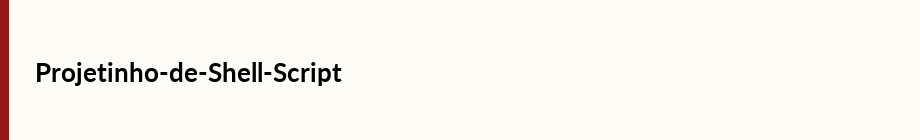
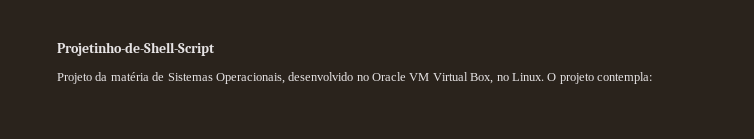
+ Projeto da matéria de Sistemas Operacionais, desenvolvido no Oracle VM Virtual Box, no Linux. O projeto contempla:

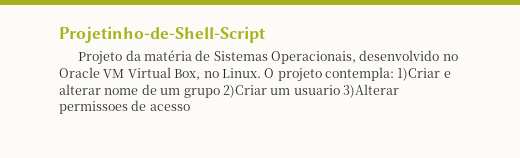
- O projeto contempla:
+ O projeto contempla: 1)Criar e alterar nome de um grupo 2)Criar um usuario 3)Alterar permissoes de acesso

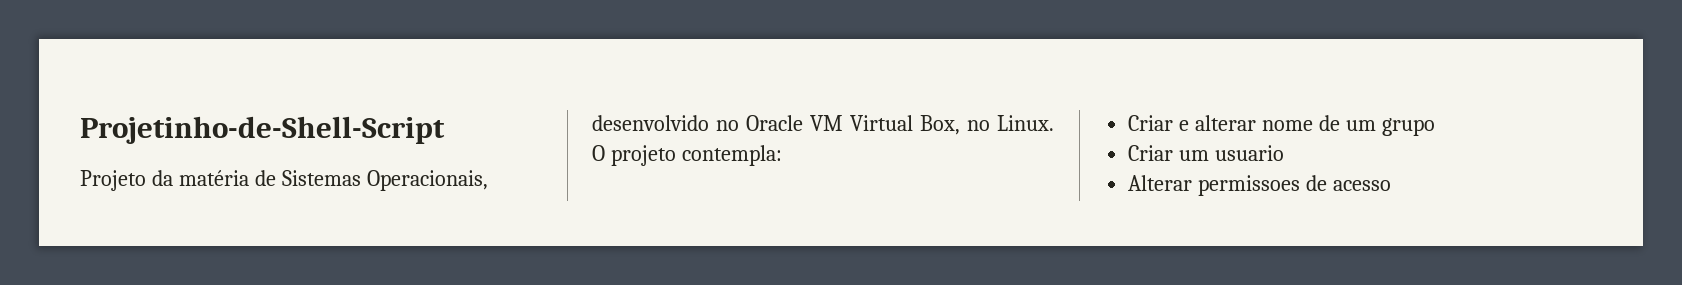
- O projeto contempla: 1)Criar e alterar nome de um grupo 2)Criar um usuario 3)Alterar permissoes de acesso
+ O projeto contempla:
+ Criar e alterar nome de um grupo
+ Criar um usuario
+ Alterar permissoes de acesso

